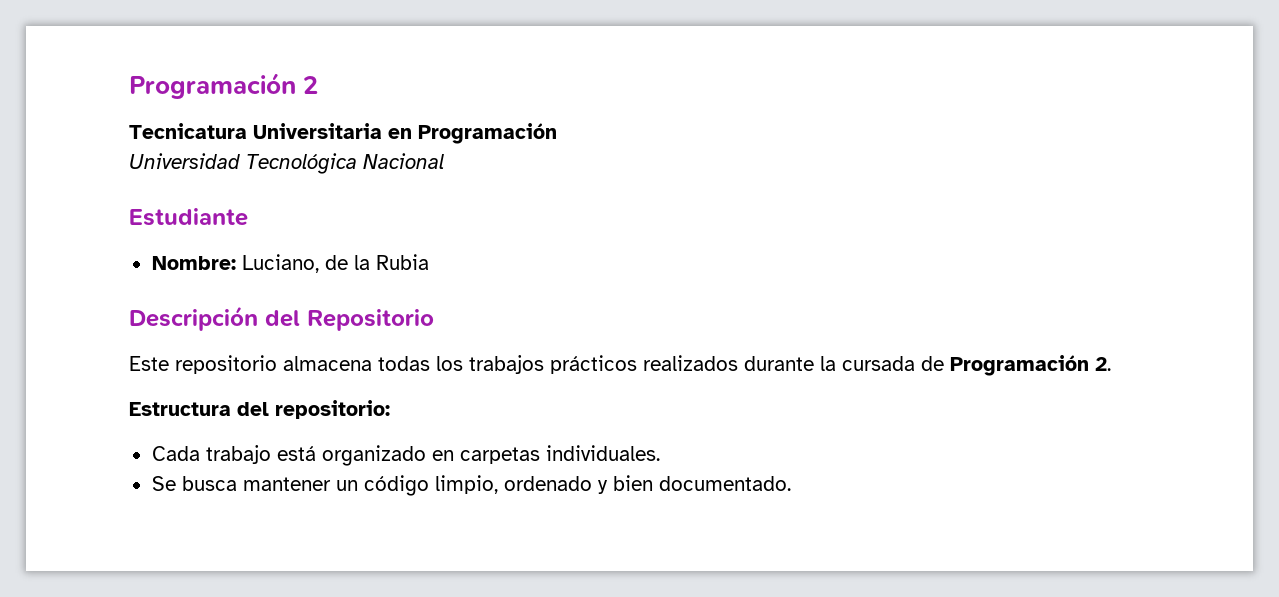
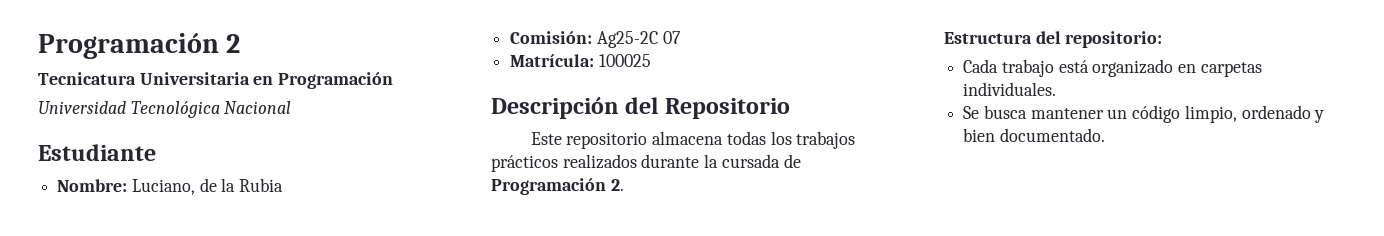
+ Comisión: Ag25-2C 07
+ Matrícula: 100025

